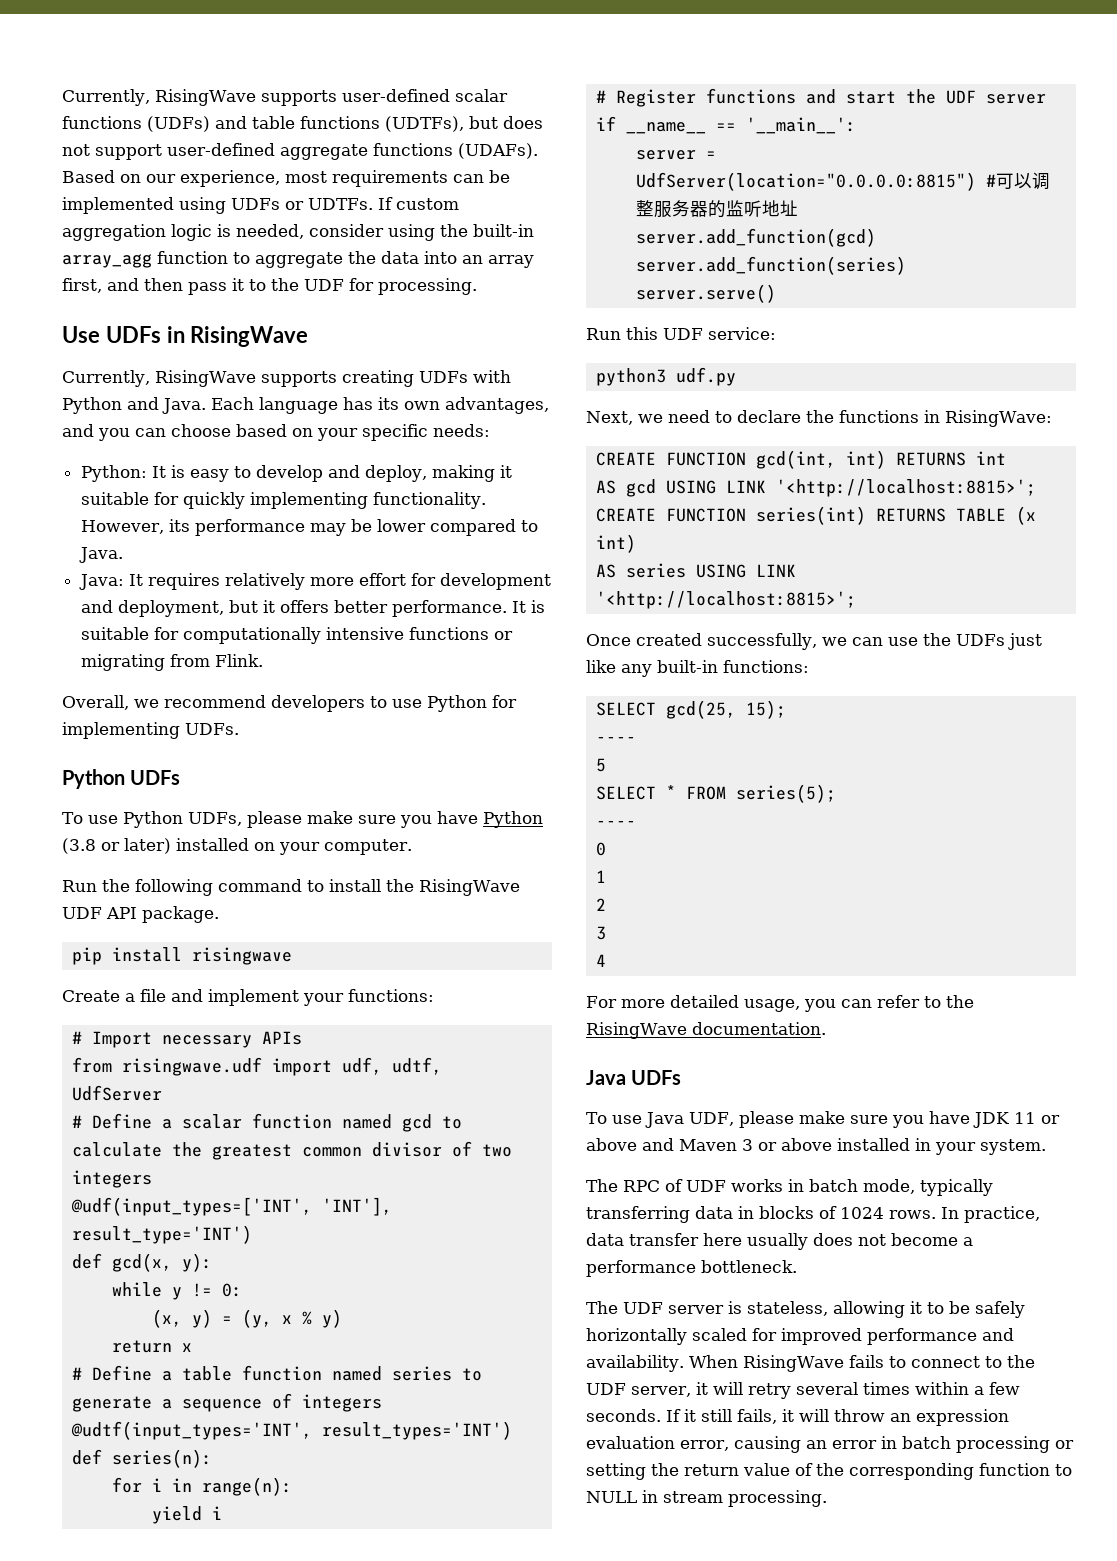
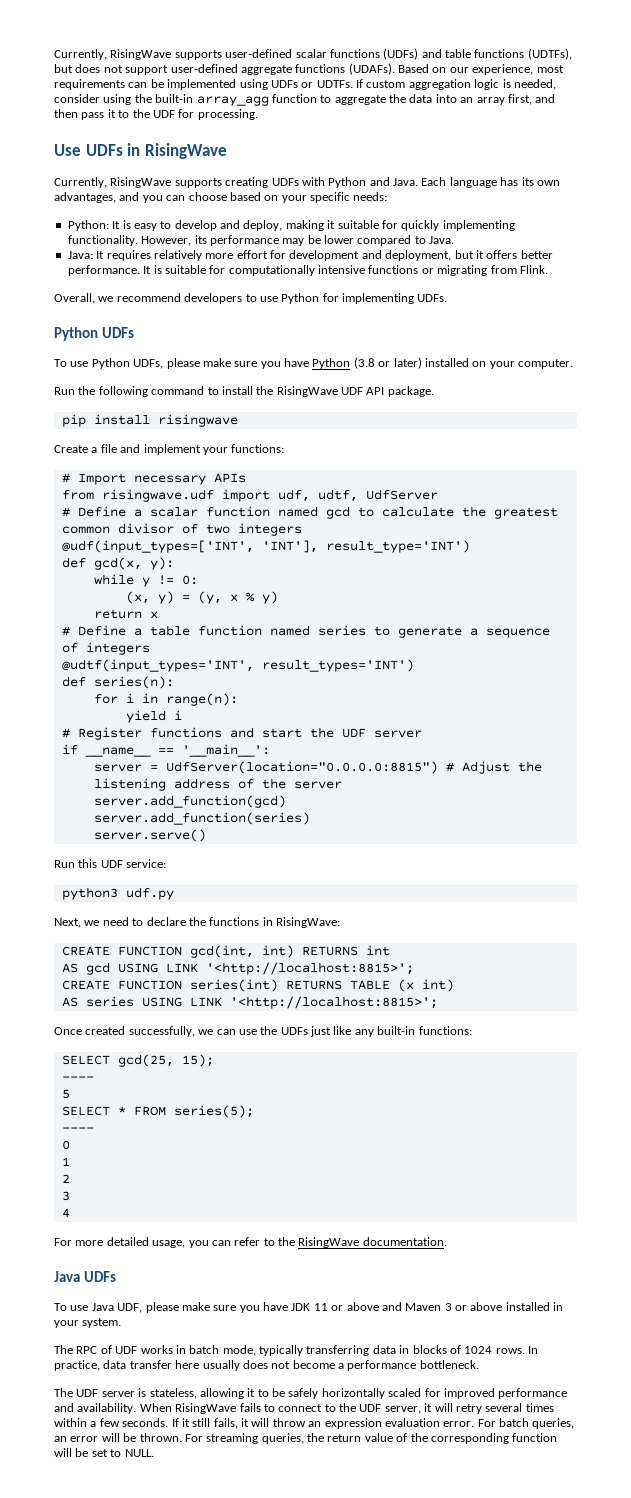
- server = UdfServer(location="0.0.0.0:8815") #可以调整服务器的监听地址
+ server = UdfServer(location="0.0.0.0:8815") # Adjust the listening address of the server
- If it still fails, it will throw an expression evaluation error, causing an error in batch processing or setting the return value of the corresponding function to NULL in stream processing.
+ If it still fails, it will throw an expression evaluation error. For batch queries, an error will be thrown. For streaming queries, the return value of the corresponding function will be set to NULL.

